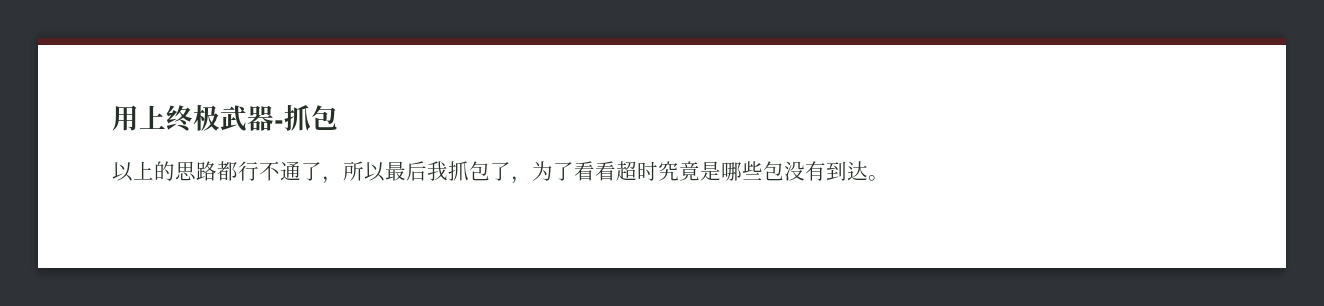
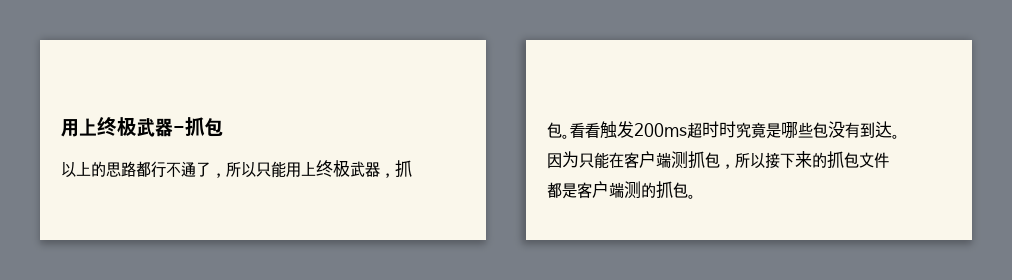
- 以上的思路都行不通了，所以最后我抓包了，为了看看超时究竟是哪些包没有到达。
+ 以上的思路都行不通了，所以只能用上终极武器，抓包。看看触发200ms超时时究竟是哪些包没有到达。
+ 因为只能在客户端测抓包，所以接下来的抓包文件都是客户端测的抓包。

